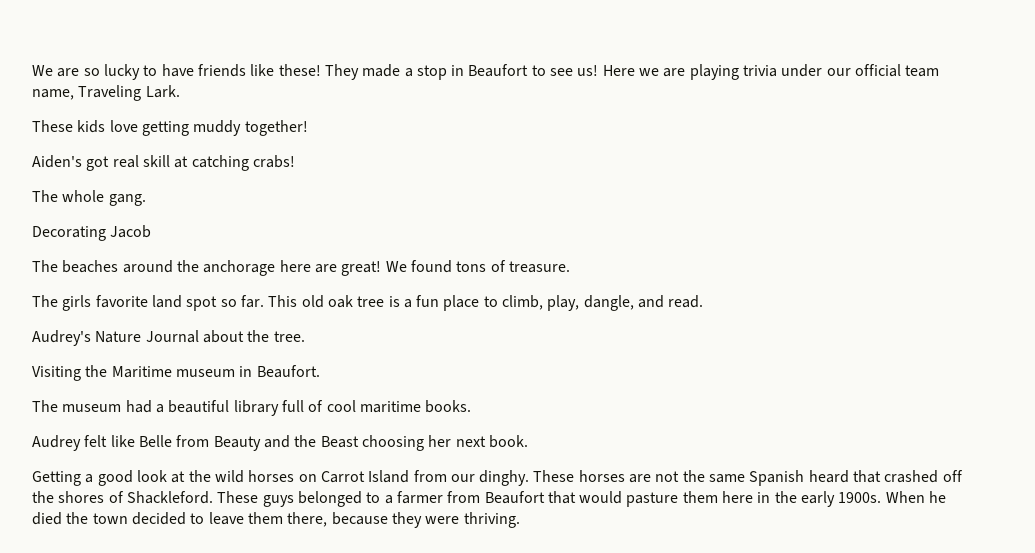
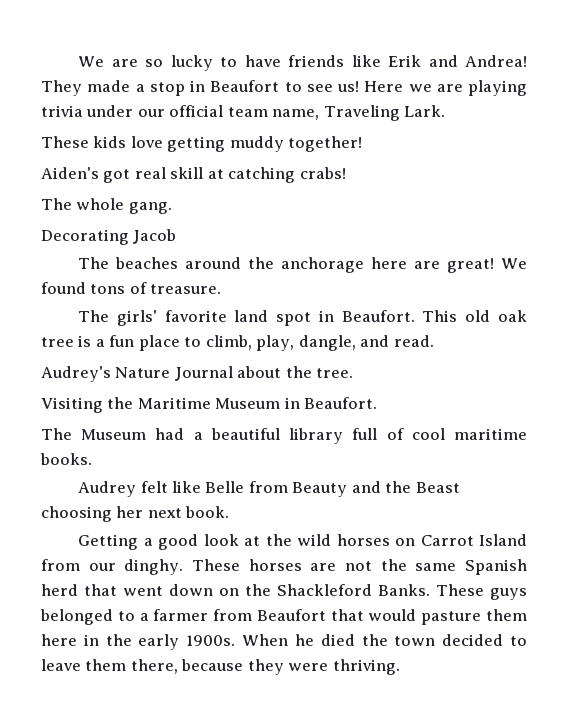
- We are so lucky to have friends like these!
+ We are so lucky to have friends like Erik and Andrea!
- The girls favorite land spot so far.
+ The girls' favorite land spot in Beaufort.
- Visiting the Maritime museum in Beaufort.
+ Visiting the Maritime Museum in Beaufort.
- The museum had a beautiful library full of cool maritime books.
+ The Museum had a beautiful library full of cool maritime books.
- These horses are not the same Spanish heard that crashed off the shores of Shackleford.
+ These horses are not the same Spanish herd that went down on the Shackleford Banks.

